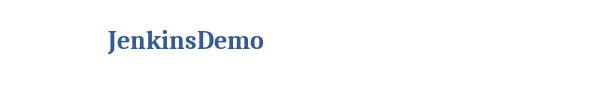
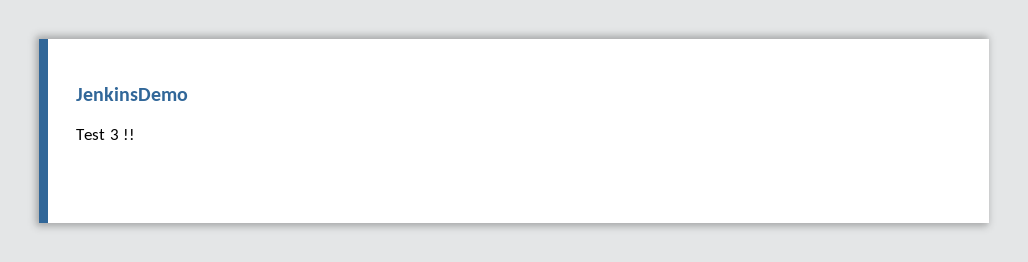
+ Test 3 !!

